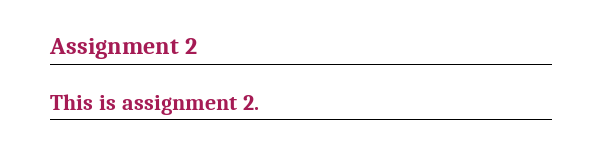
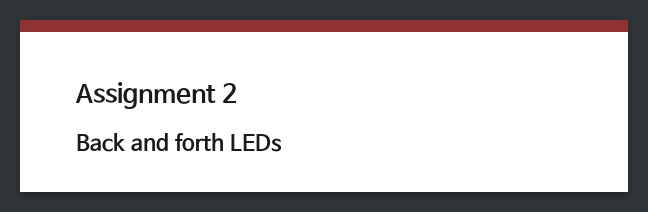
- This is assignment 2.
+ Back and forth LEDs

